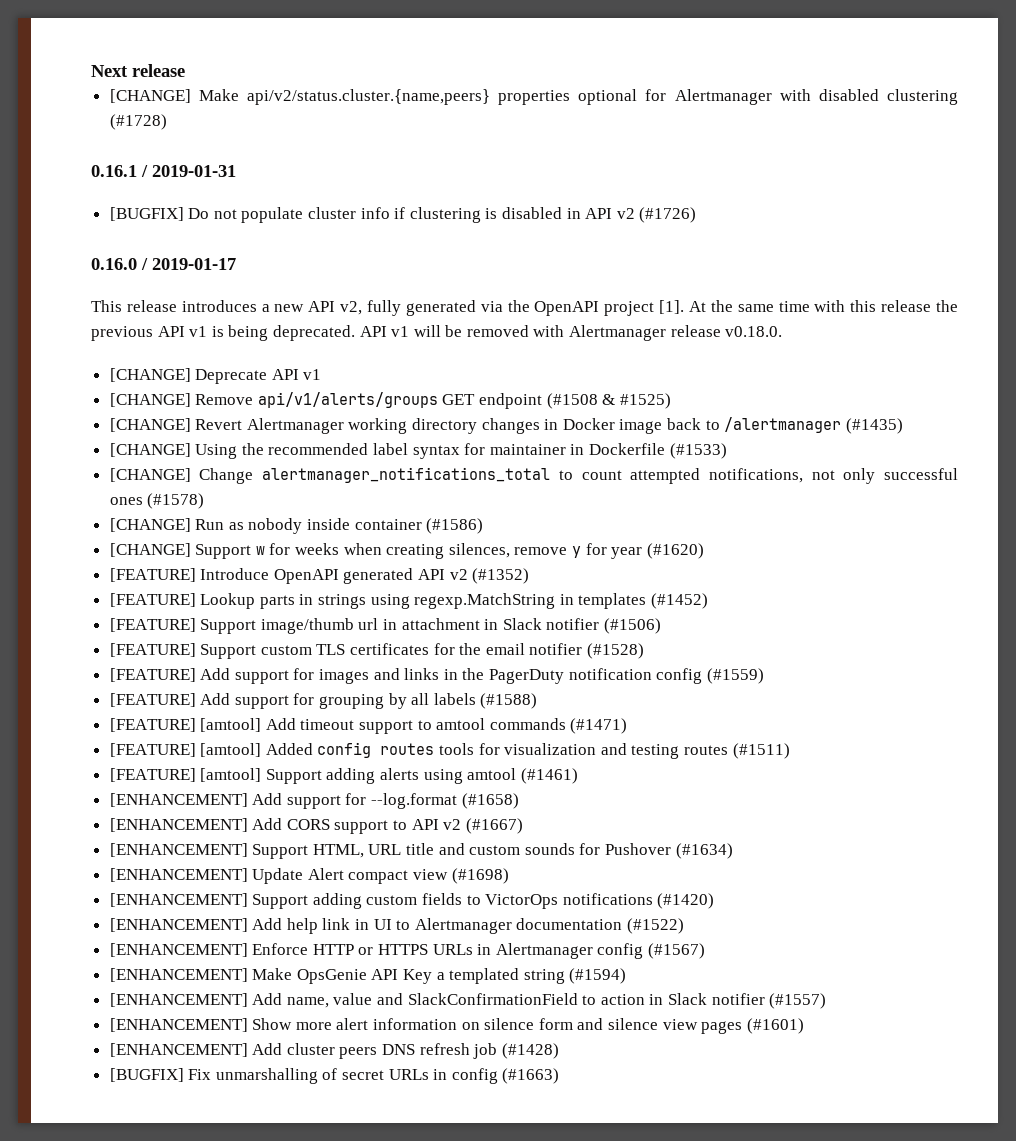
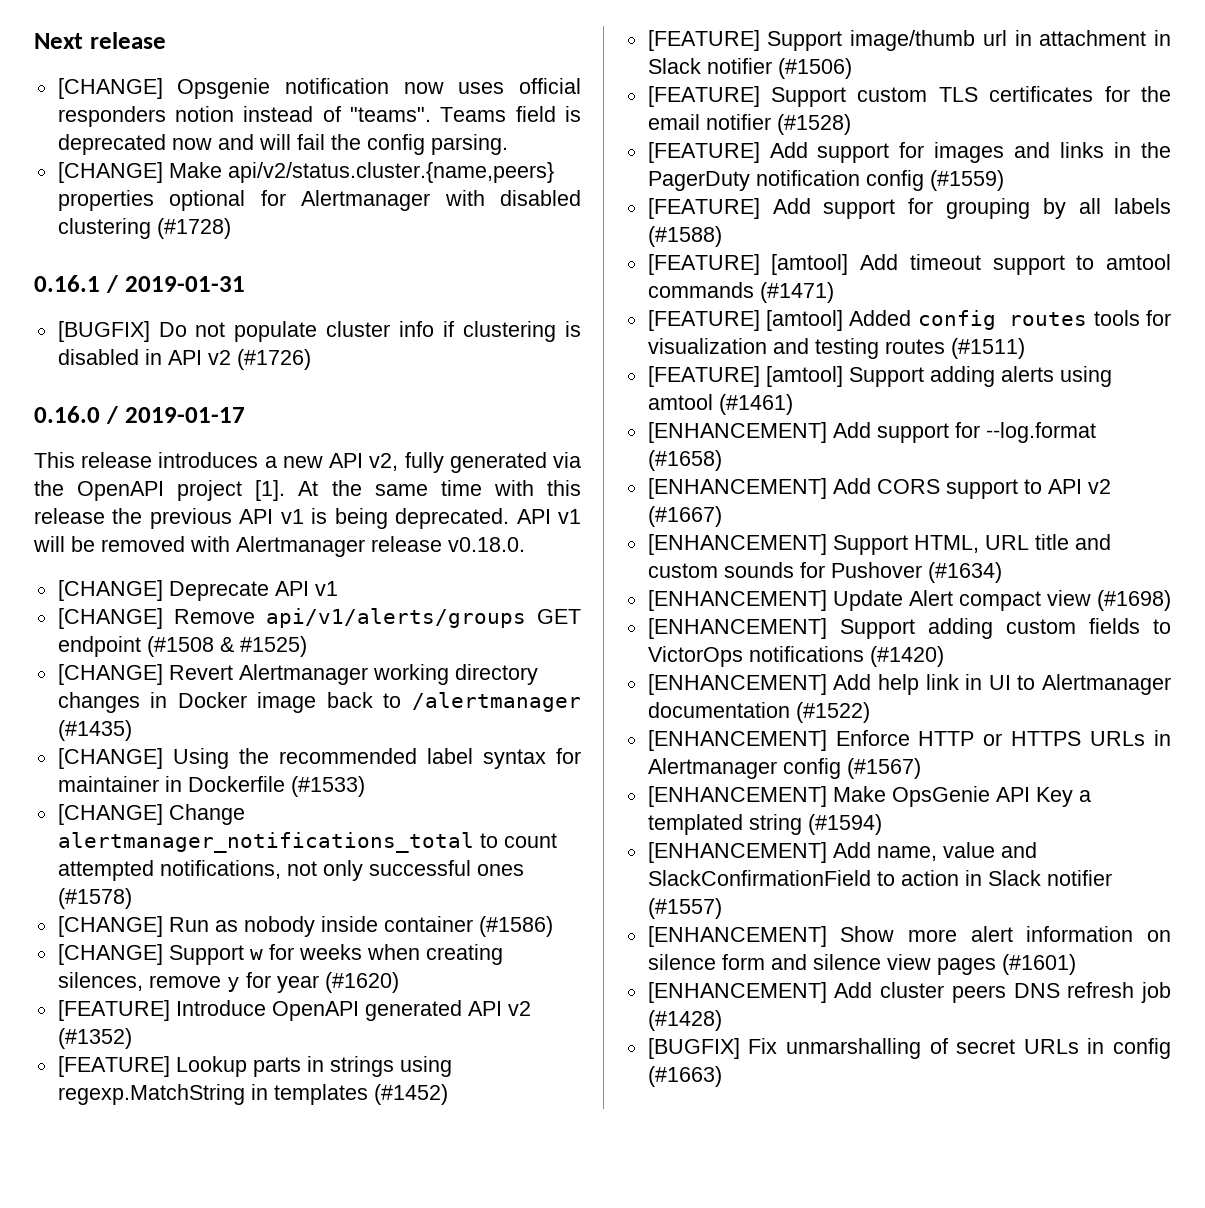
+ [CHANGE] Opsgenie notification now uses official responders notion instead of "teams". Teams field is deprecated now and will fail the config parsing.

